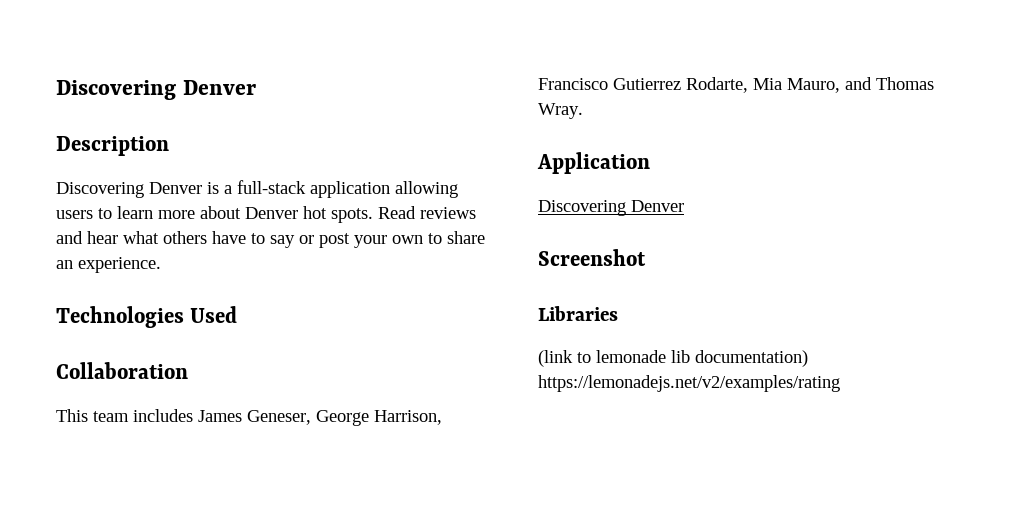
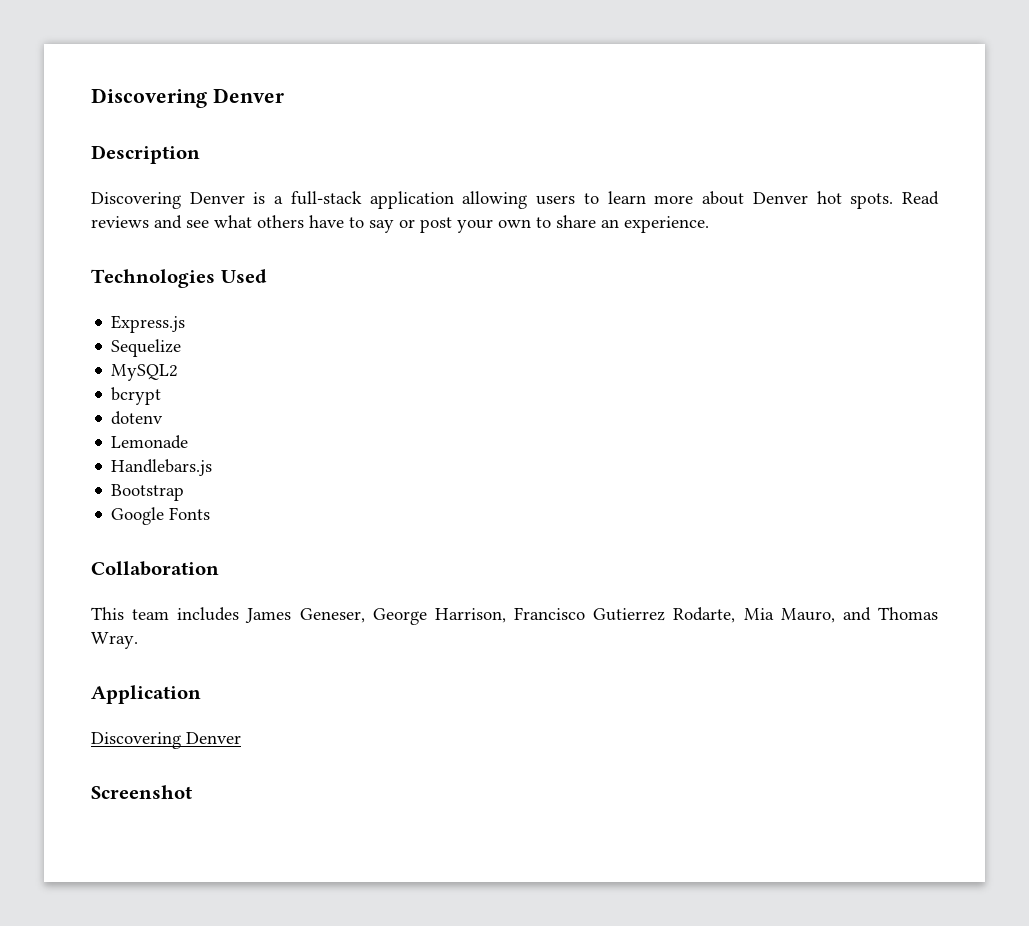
- Read reviews and hear what others have to say or post your own to share an experience.
+ Read reviews and see what others have to say or post your own to share an experience.
+ Express.js
+ Sequelize
+ MySQL2
+ bcrypt
+ dotenv
+ Lemonade
+ Handlebars.js
+ Bootstrap
+ Google Fonts
- Libraries
- (link to lemonade lib documentation) https://lemonadejs.net/v2/examples/rating

